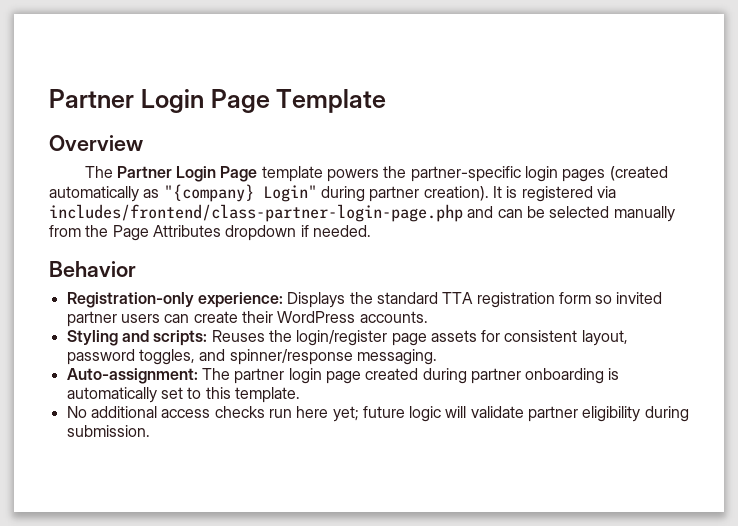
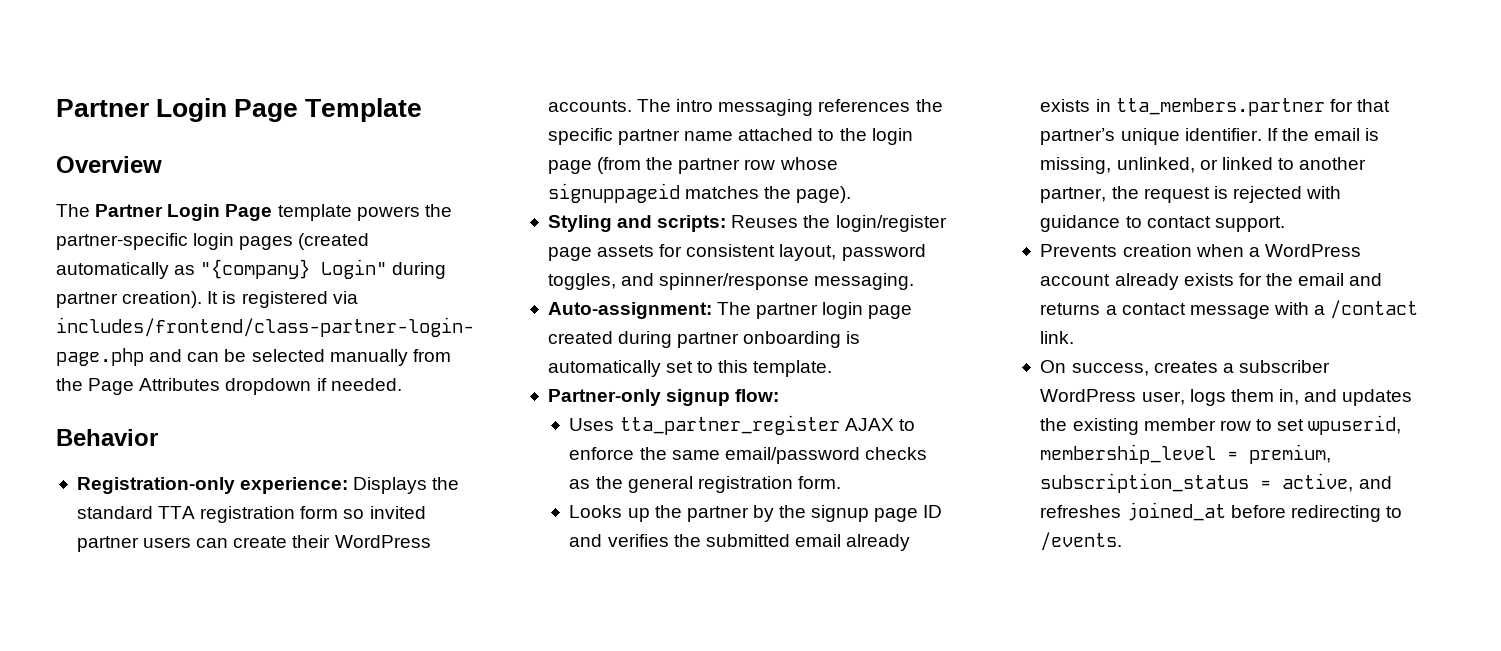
+ The intro messaging references the specific partner name attached to the login page (from the partner row whose signuppageid matches the page).
- No additional access checks run here yet; future logic will validate partner eligibility during submission.
+ Partner-only signup flow:
+ Uses tta_partner_register AJAX to enforce the same email/password checks as the general registration form.
+ Looks up the partner by the signup page ID and verifies the submitted email already exists in tta_members.partner for that partner’s unique identifier. If the email is missing, unlinked, or linked to another partner, the request is rejected with guidance to contact support.
+ Prevents creation when a WordPress account already exists for the email and returns a contact message with a /contact link.
+ On success, creates a subscriber WordPress user, logs them in, and updates the existing member row to set wpuserid, membership_level = premium, subscription_status = active, and refreshes joined_at before redirecting to /events.

